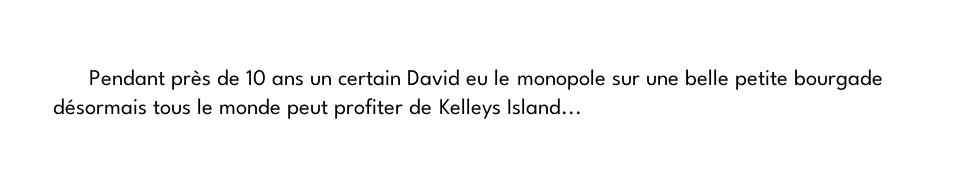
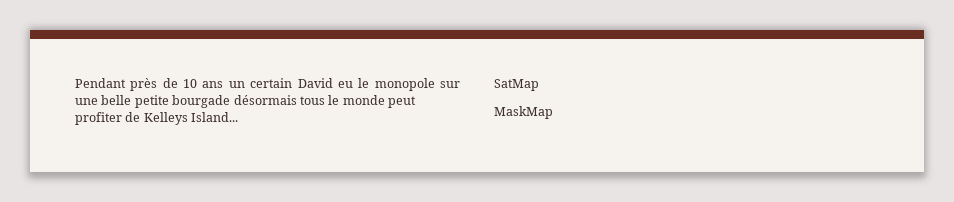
+ SatMap
+ MaskMap

